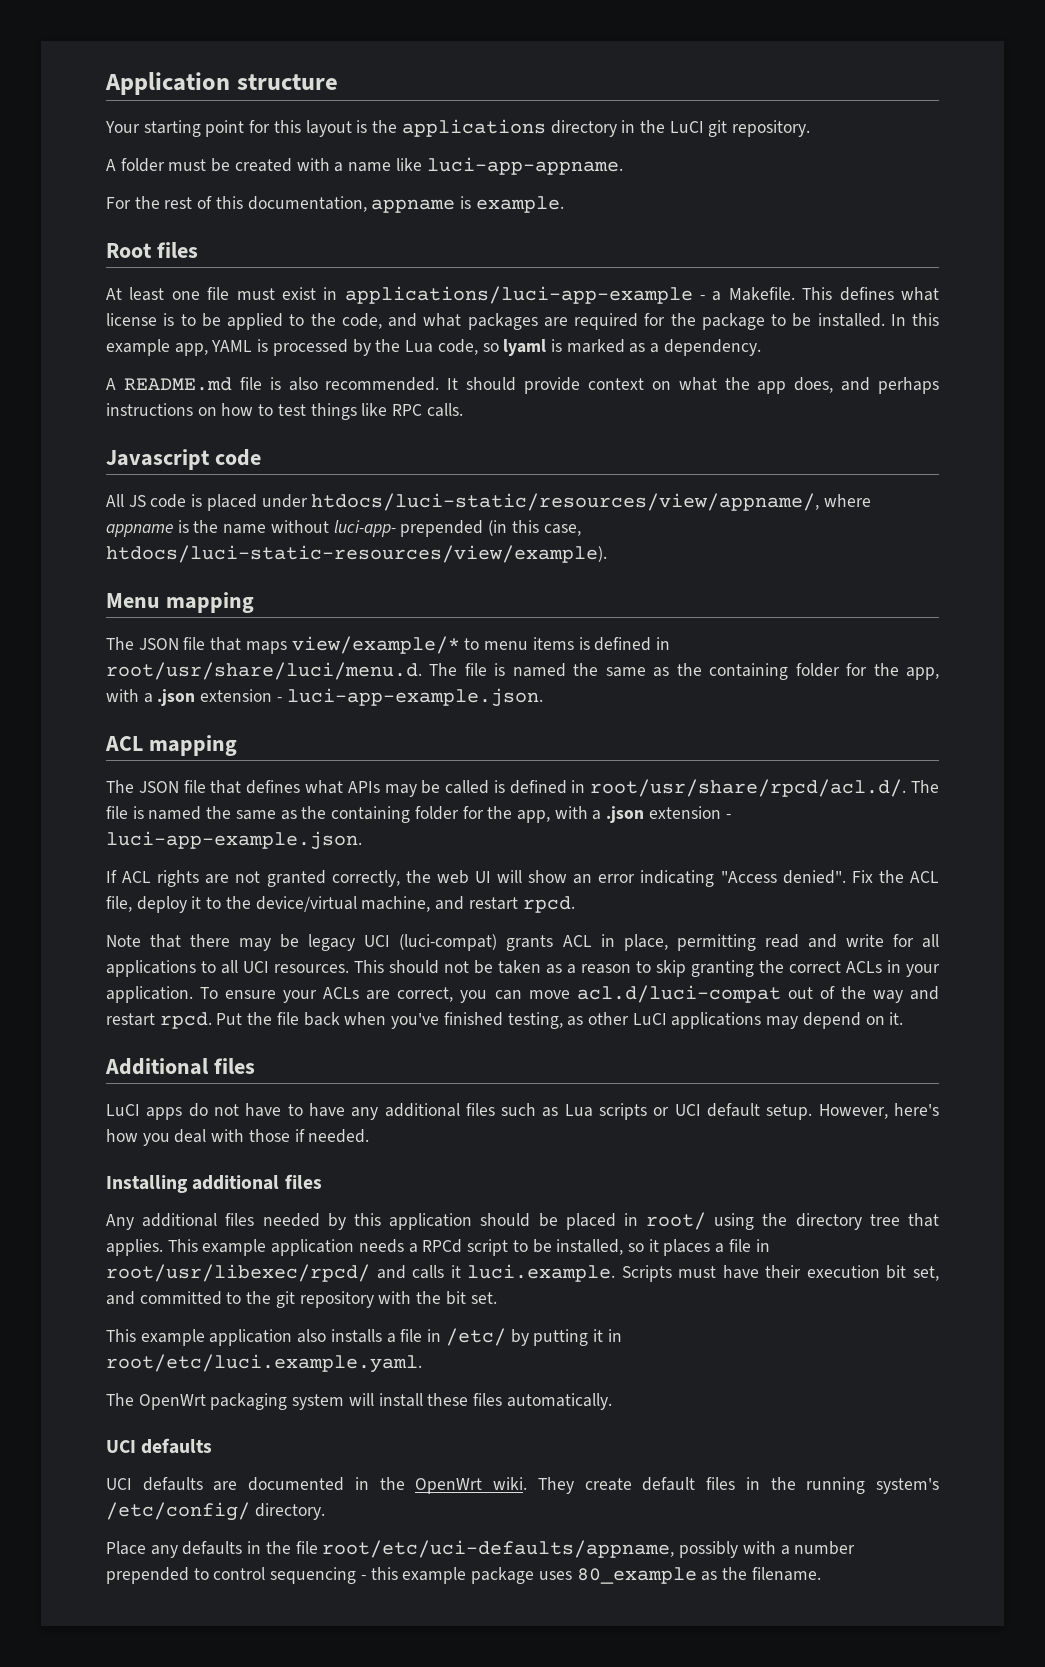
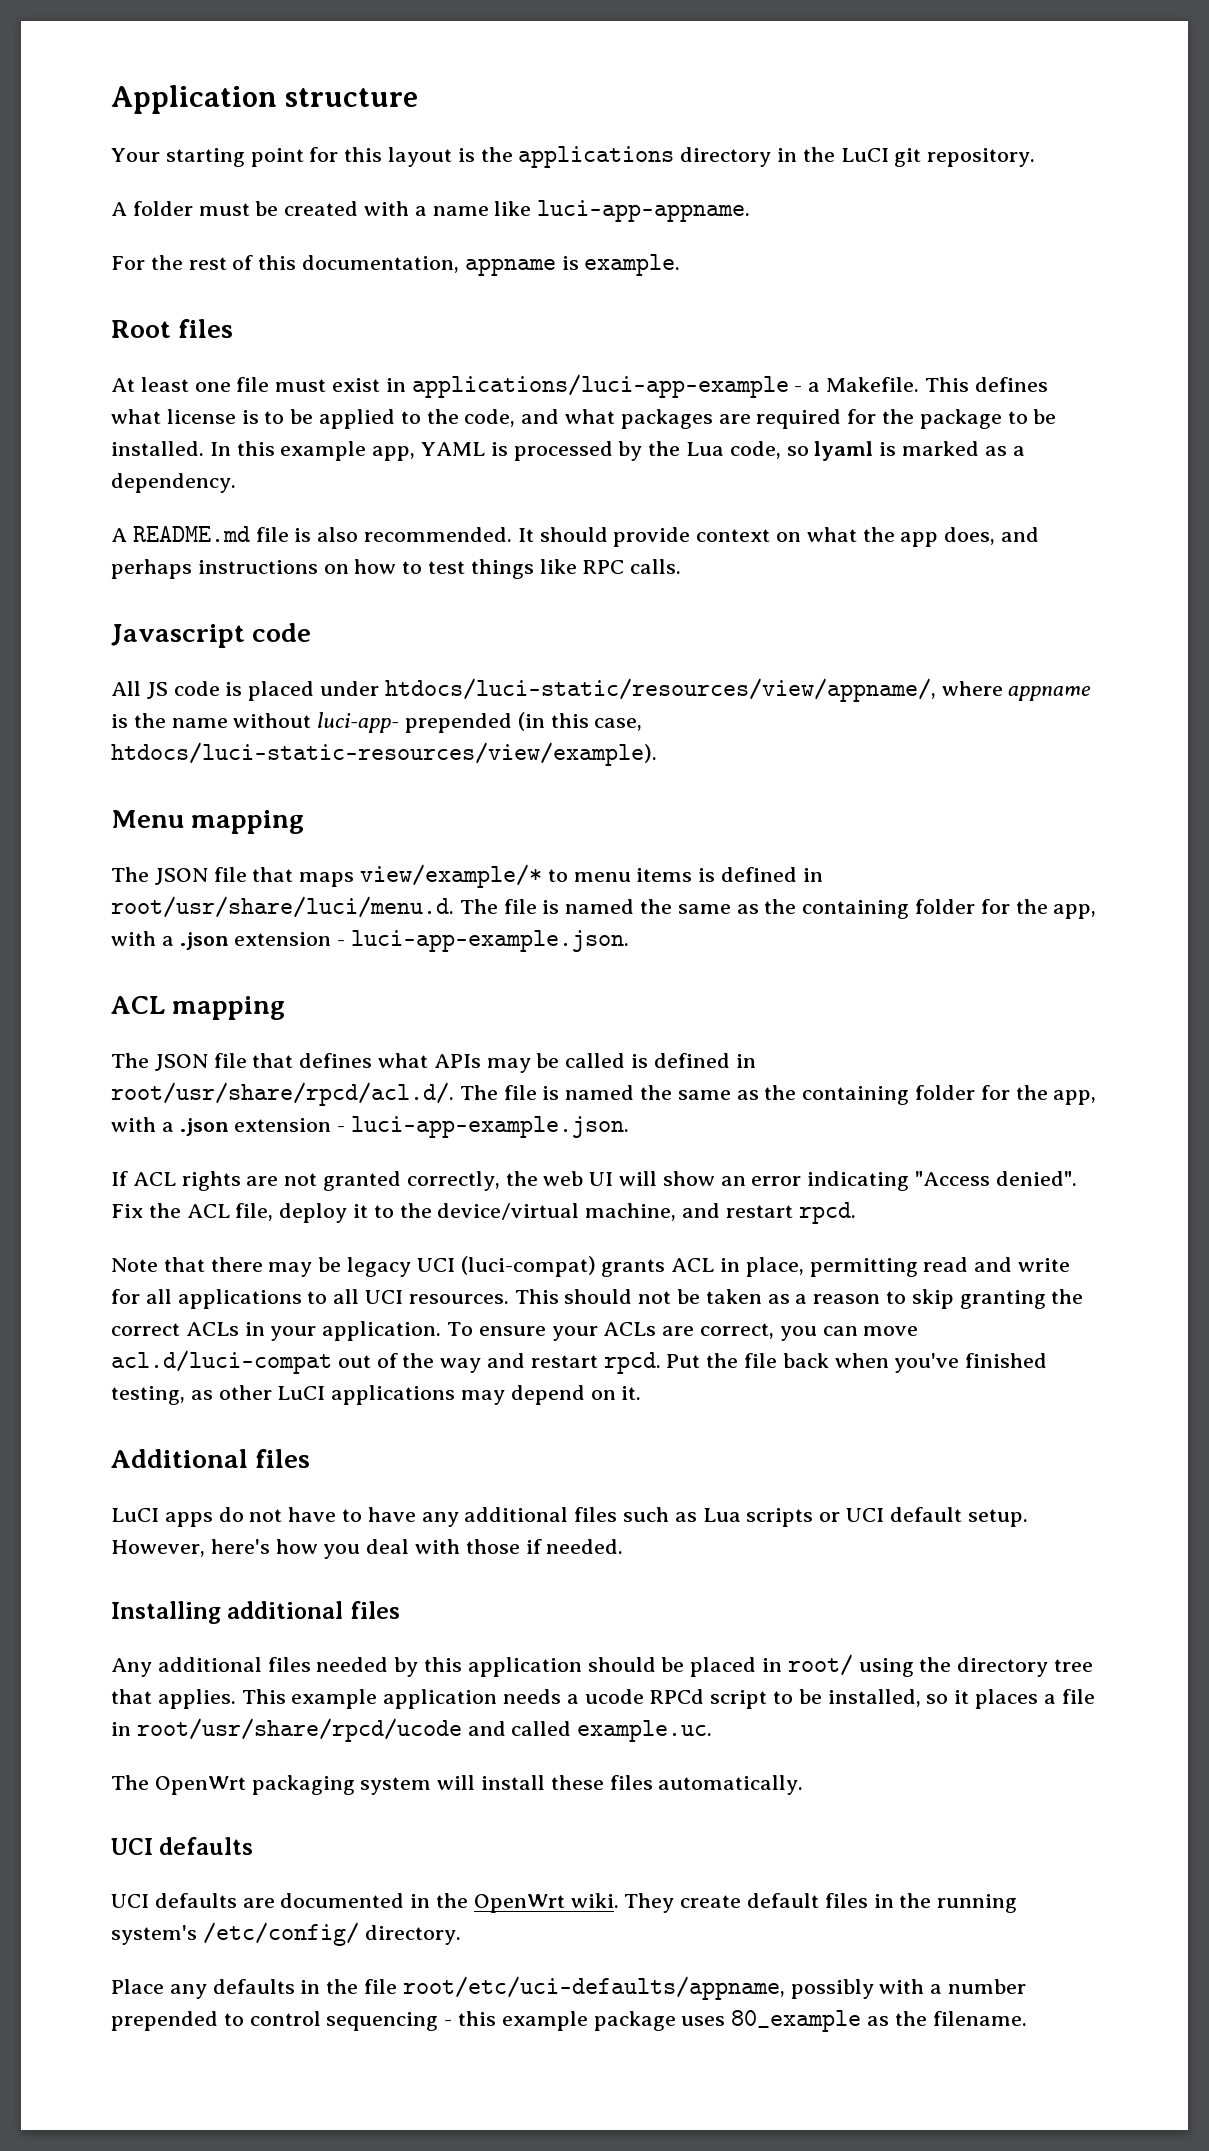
- This example application needs a RPCd script to be installed, so it places a file in root/usr/libexec/rpcd/ and calls it luci.example. Scripts must have their execution bit set, and committed to the git repository with the bit set.
- This example application also installs a file in /etc/ by putting it in root/etc/luci.example.yaml.
+ This example application needs a ucode RPCd script to be installed, so it places a file in root/usr/share/rpcd/ucode and called example.uc.

